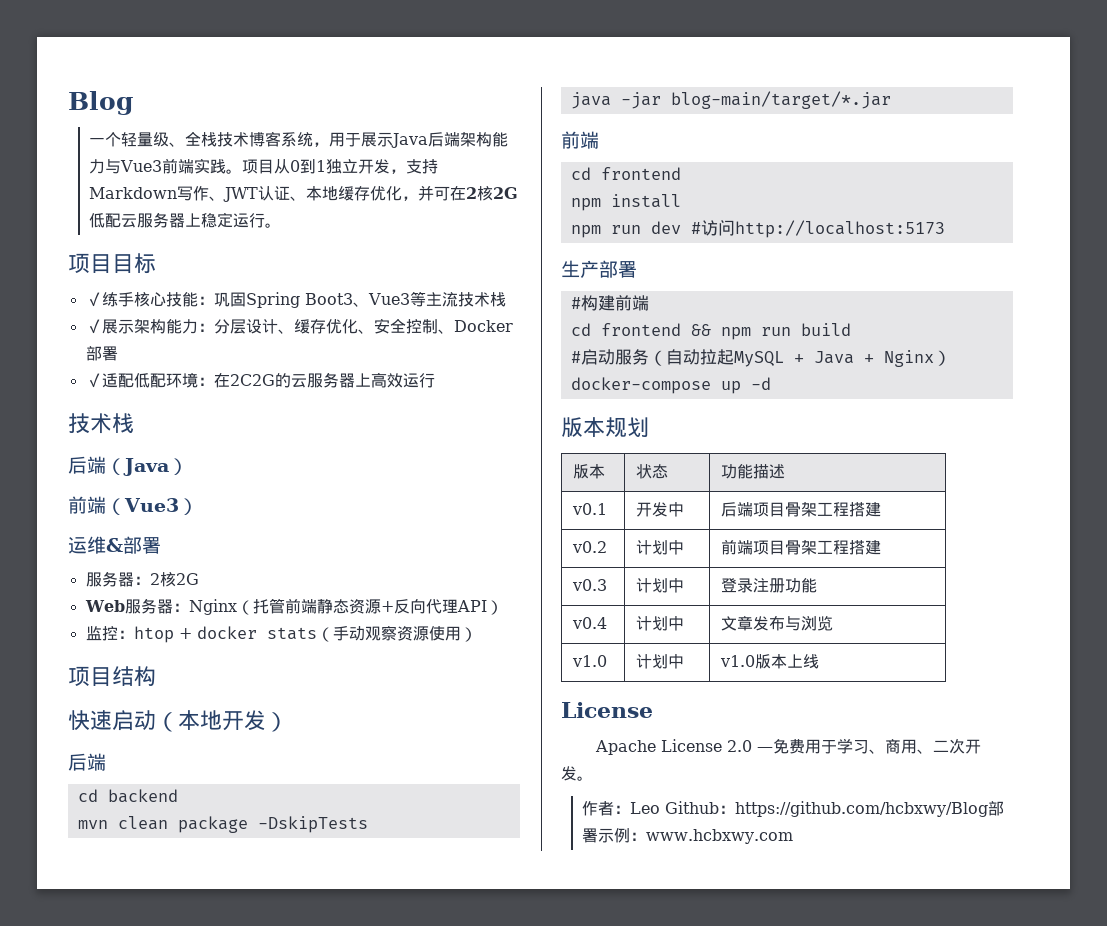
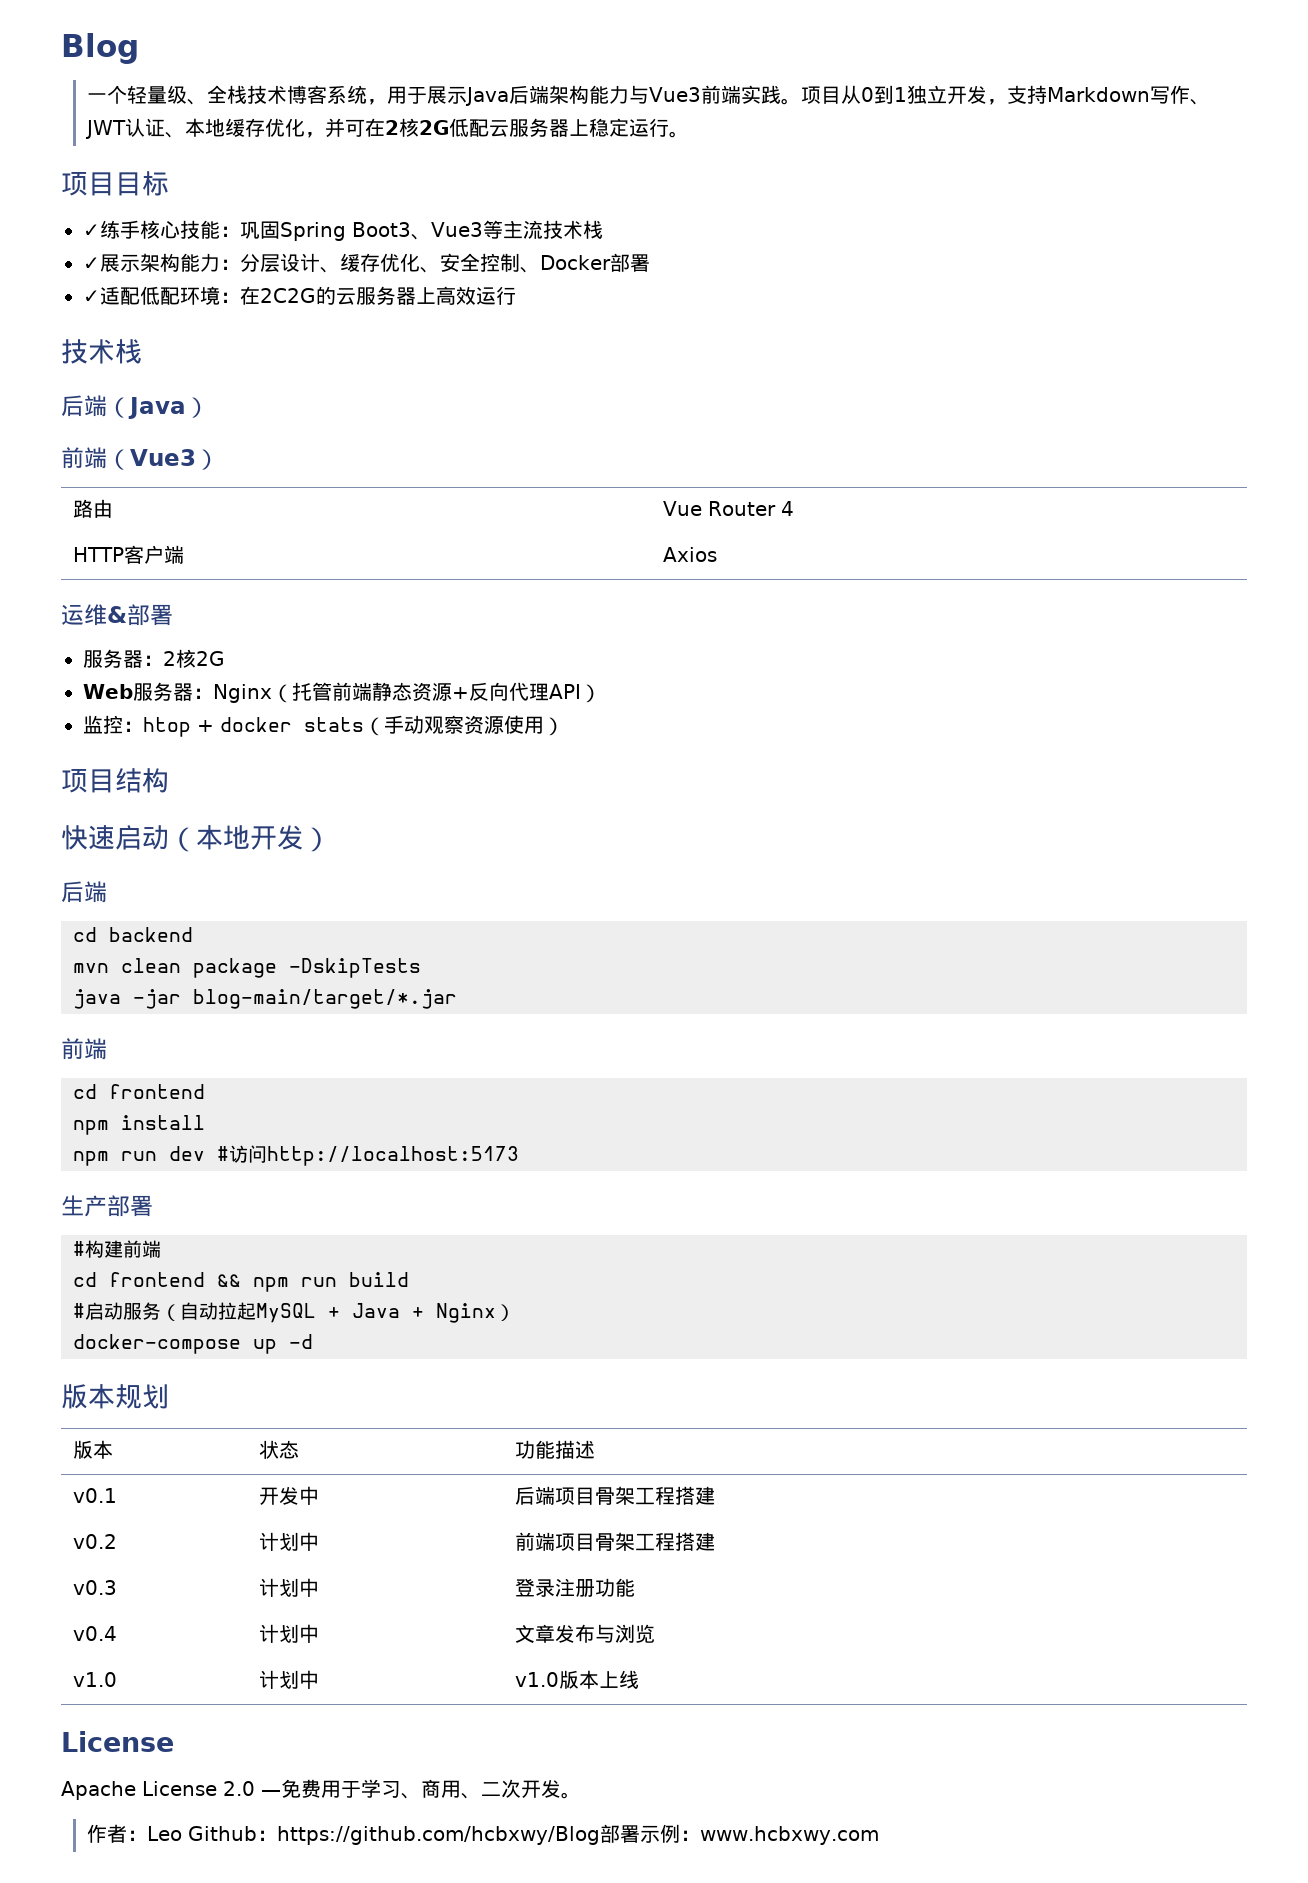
+ 路由 | Vue Router 4
+ HTTP客户端 | Axios

